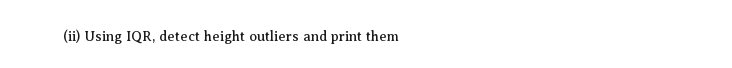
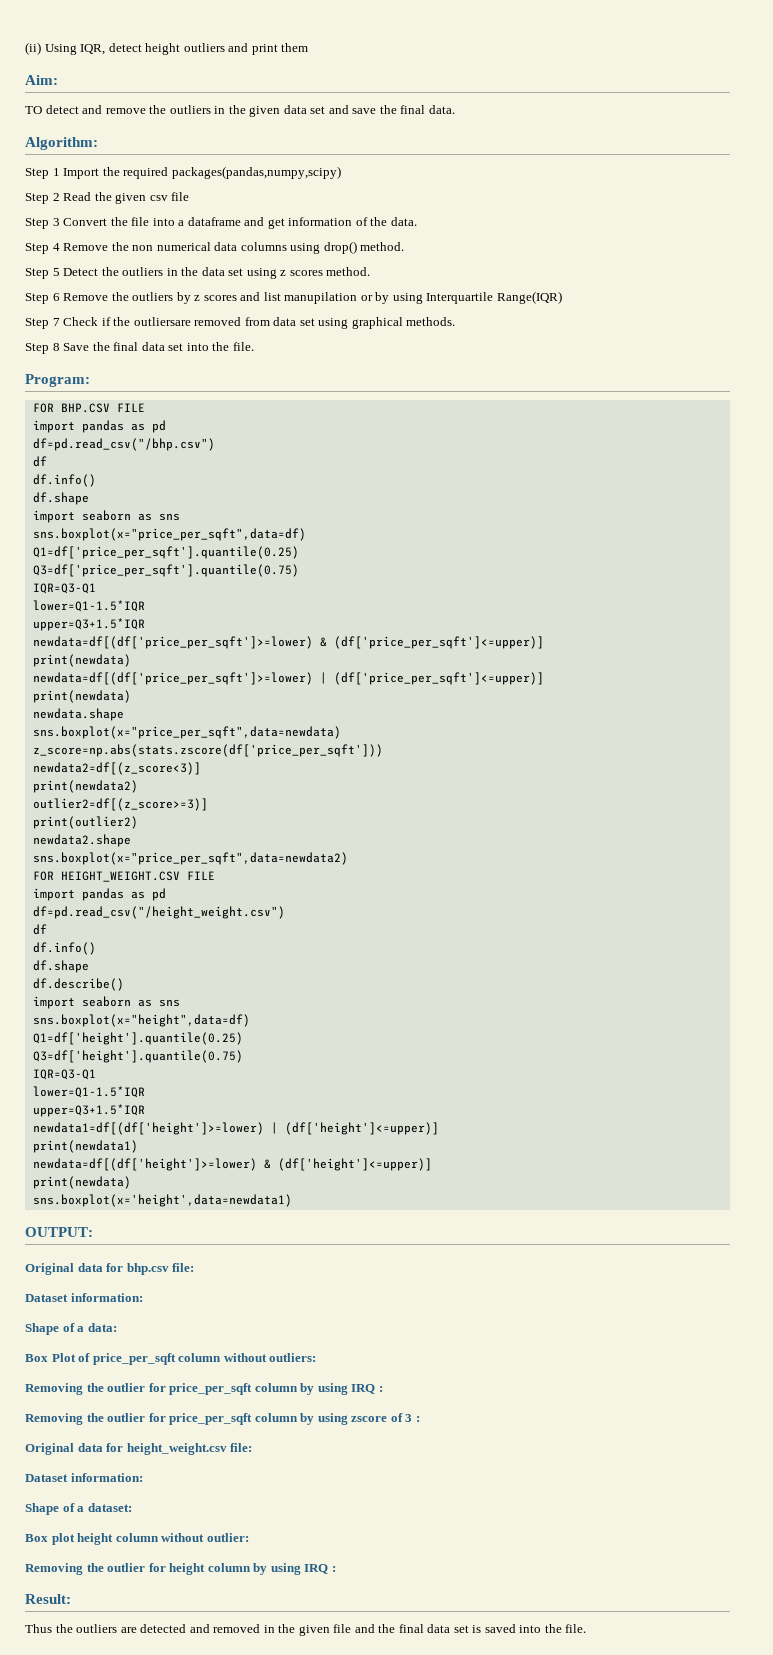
+ Aim:
+ TO detect and remove the outliers in the given data set and save the final data.
+ Algorithm:
+ Step 1 Import the required packages(pandas,numpy,scipy)
+ Step 2 Read the given csv file
+ Step 3 Convert the file into a dataframe and get information of the data.
+ Step 4 Remove the non numerical data columns using drop() method.
+ Step 5 Detect the outliers in the data set using z scores method.
+ Step 6 Remove the outliers by z scores and list manupilation or by using Interquartile Range(IQR)
+ Step 7 Check if the outliersare removed from data set using graphical methods.
+ Step 8 Save the final data set into the file.
+ Program:
+ FOR BHP.CSV FILE
+ import pandas as pd
+ df=pd.read_csv("/bhp.csv")
+ df
+ df.info()
+ df.shape
+ import seaborn as sns
+ sns.boxplot(x="price_per_sqft",data=df)
+ Q1=df['price_per_sqft'].quantile(0.25)
+ Q3=df['price_per_sqft'].quantile(0.75)
+ IQR=Q3-Q1
+ lower=Q1-1.5*IQR
+ upper=Q3+1.5*IQR
+ newdata=df[(df['price_per_sqft']>=lower) & (df['price_per_sqft']<=upper)]
+ print(newdata)
+ newdata=df[(df['price_per_sqft']>=lower) | (df['price_per_sqft']<=upper)]
+ print(newdata)
+ newdata.shape
+ sns.boxplot(x="price_per_sqft",data=newdata)
+ z_score=np.abs(stats.zscore(df['price_per_sqft']))
+ newdata2=df[(z_score<3)]
+ print(newdata2)
+ outlier2=df[(z_score>=3)]
+ print(outlier2)
+ newdata2.shape
+ sns.boxplot(x="price_per_sqft",data=newdata2)
+ FOR HEIGHT_WEIGHT.CSV FILE
+ import pandas as pd
+ df=pd.read_csv("/height_weight.csv")
+ df
+ df.info()
+ df.shape
+ df.describe()
+ import seaborn as sns
+ sns.boxplot(x="height",data=df)
+ Q1=df['height'].quantile(0.25)
+ Q3=df['height'].quantile(0.75)
+ IQR=Q3-Q1
+ lower=Q1-1.5*IQR
+ upper=Q3+1.5*IQR
+ newdata1=df[(df['height']>=lower) | (df['height']<=upper)]
+ print(newdata1)
+ newdata=df[(df['height']>=lower) & (df['height']<=upper)]
+ print(newdata)
+ sns.boxplot(x='height',data=newdata1)
+ OUTPUT:
+ Original data for bhp.csv file:
+ Dataset information:
+ Shape of a data:
+ Box Plot of price_per_sqft column without outliers:
+ Removing the outlier for price_per_sqft column by using IRQ :
+ Removing the outlier for price_per_sqft column by using zscore of 3 :
+ Original data for height_weight.csv file:
+ Dataset information:
+ Shape of a dataset:
+ Box plot height column without outlier:
+ Removing the outlier for height column by using IRQ :
+ Result:
+ Thus the outliers are detected and removed in the given file and the final data set is saved into the file.

